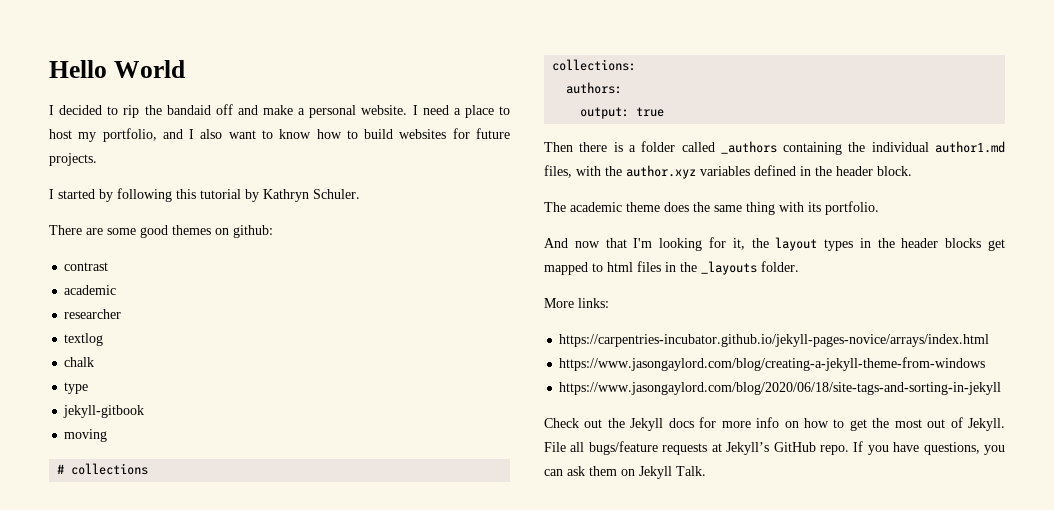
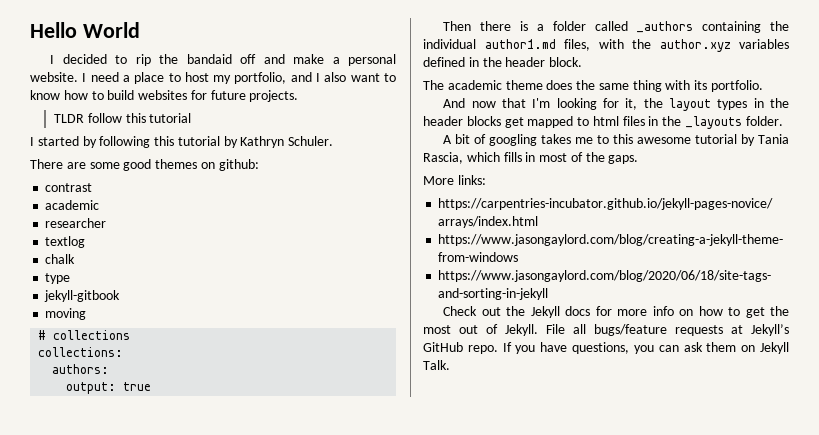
+ TLDR follow this tutorial
+ A bit of googling takes me to this awesome tutorial by Tania Rascia, which fills in most of the gaps.

